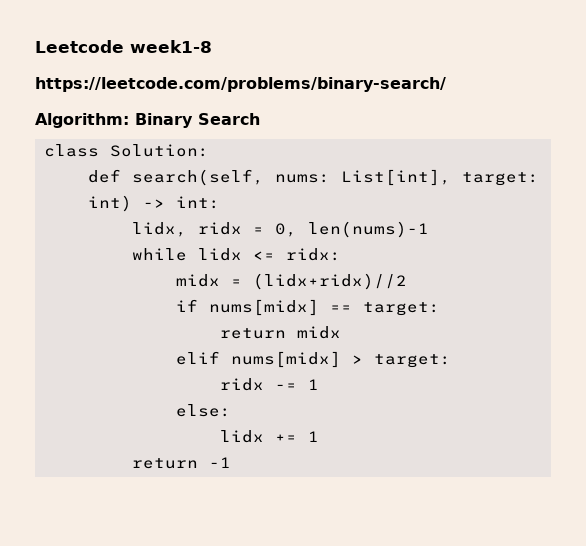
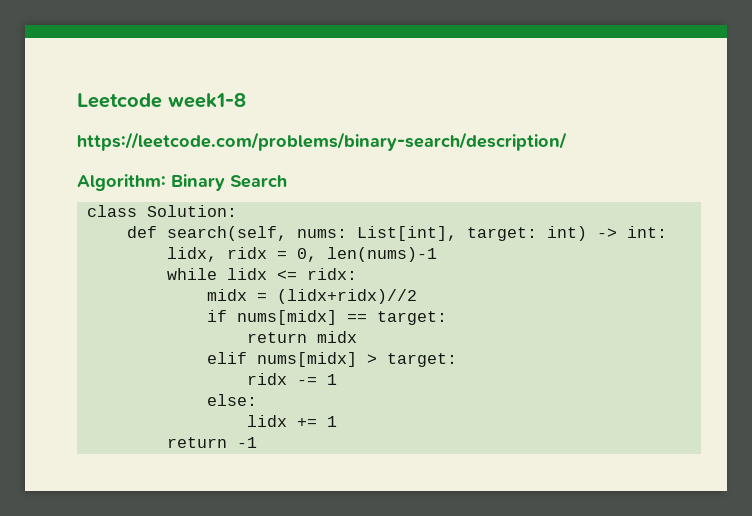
- https://leetcode.com/problems/binary-search/
+ https://leetcode.com/problems/binary-search/description/

